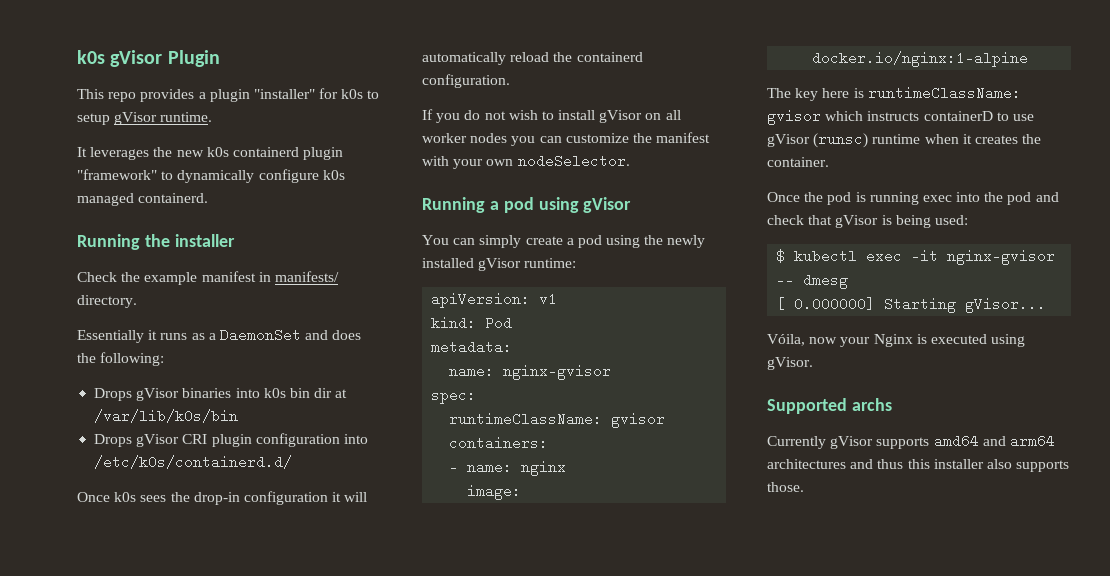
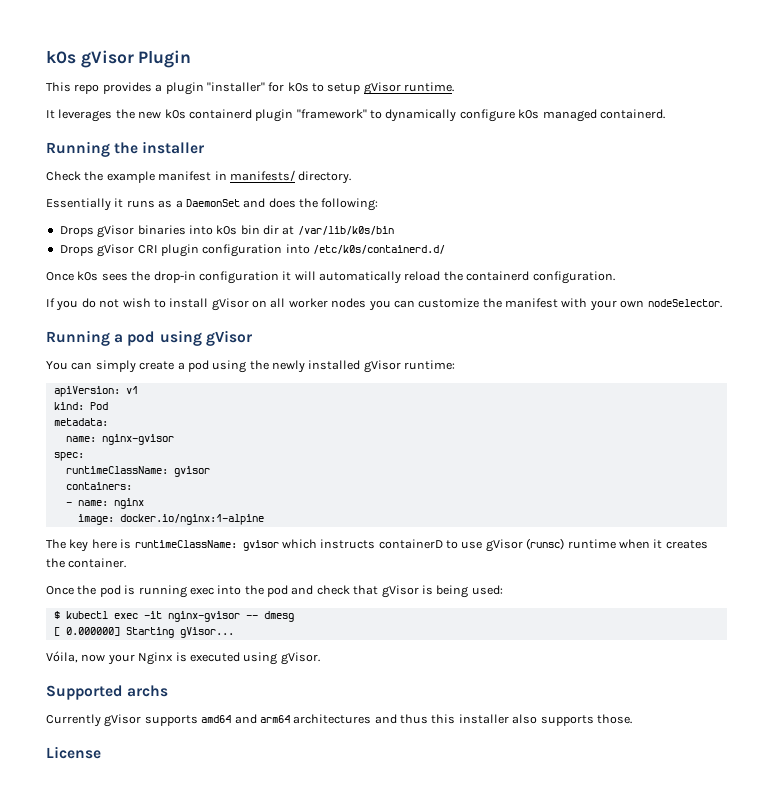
+ License

